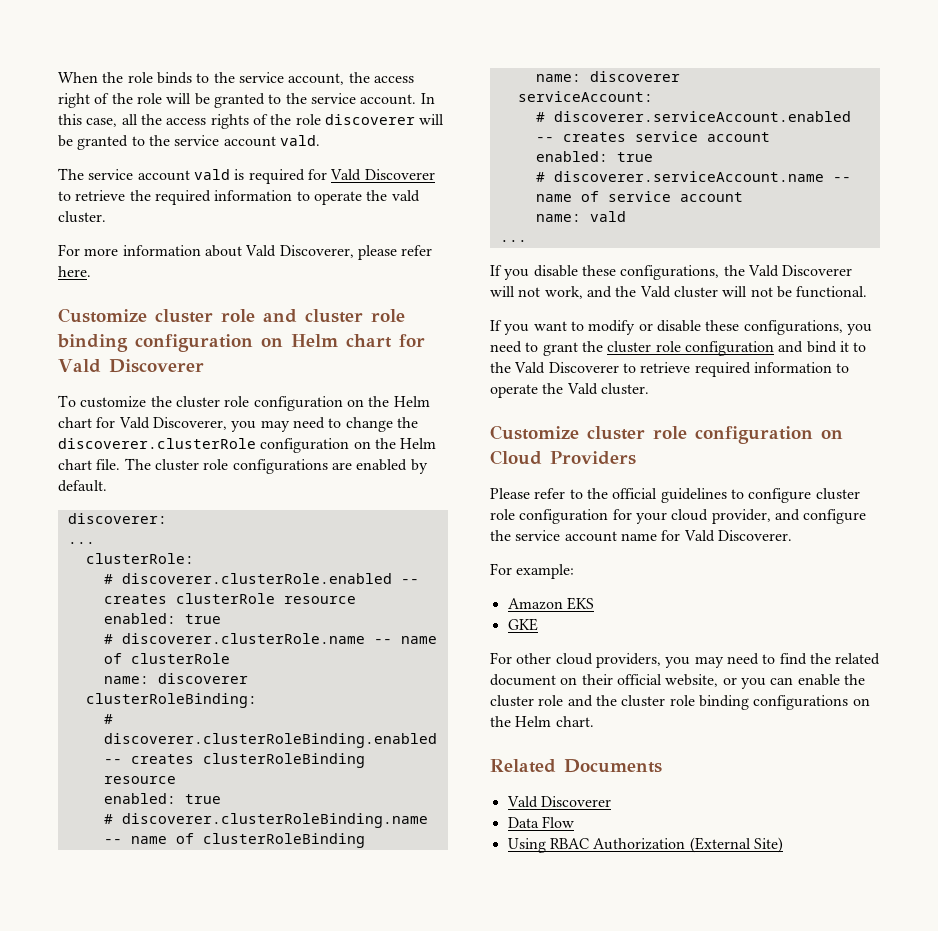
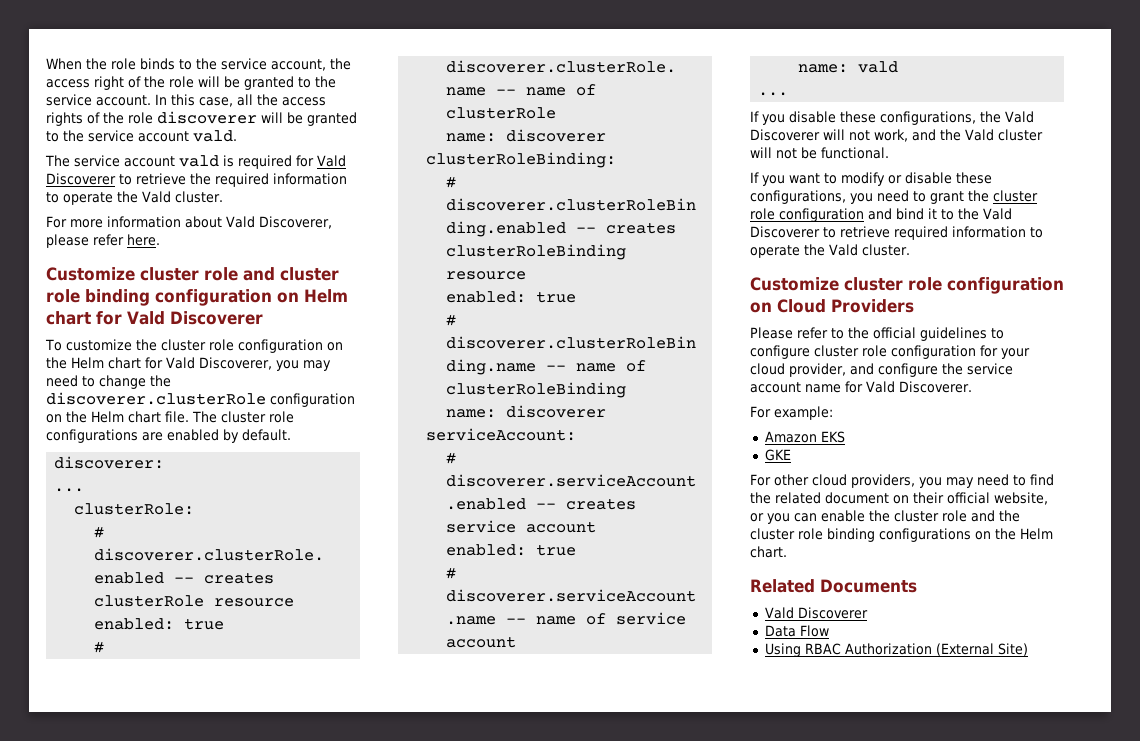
- The service account vald is required for Vald Discoverer to retrieve the required information to operate the vald cluster.
+ The service account vald is required for Vald Discoverer to retrieve the required information to operate the Vald cluster.

